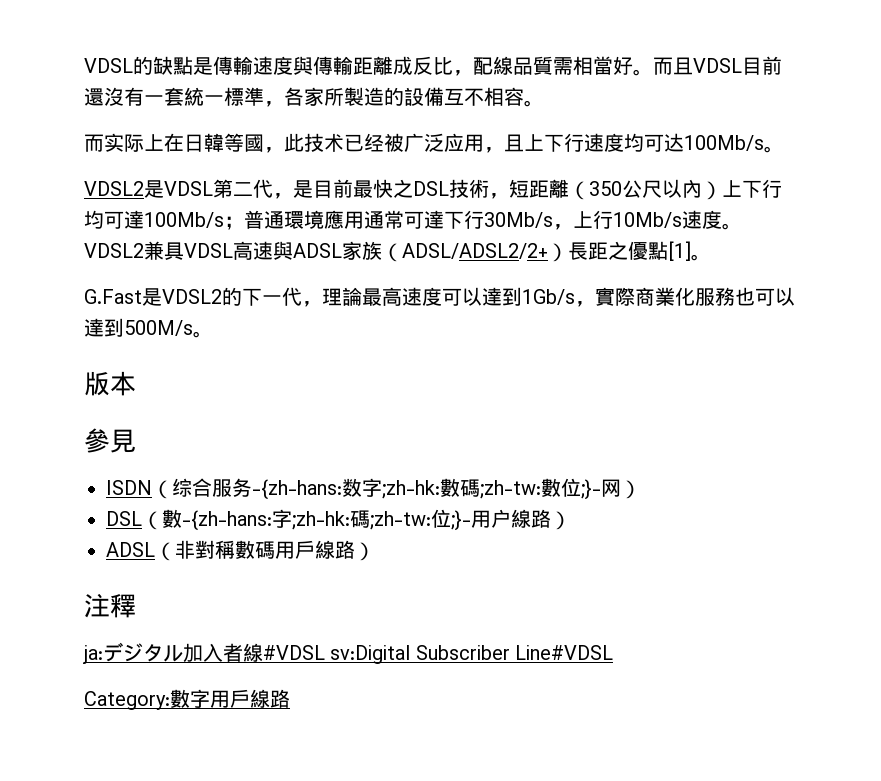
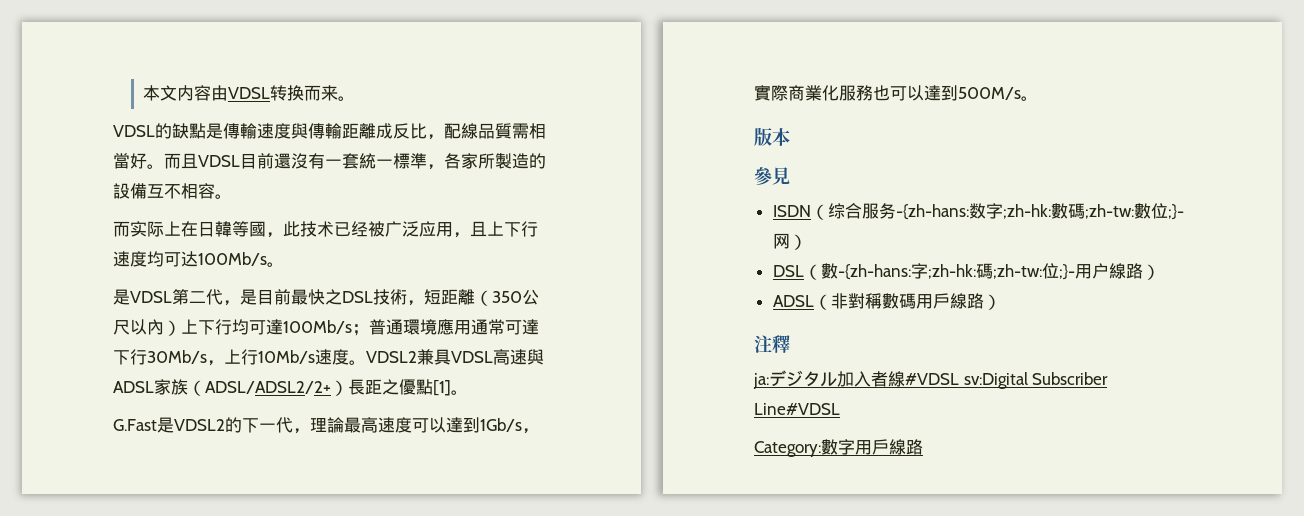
+ 本文内容由VDSL转换而来。
- VDSL2是VDSL第二代，是目前最快之DSL技術，短距離（350公尺以內）上下行均可達100Mb/s；普通環境應用通常可達下行30Mb/s，上行10Mb/s速度。
+ 是VDSL第二代，是目前最快之DSL技術，短距離（350公尺以內）上下行均可達100Mb/s；普通環境應用通常可達下行30Mb/s，上行10Mb/s速度。

